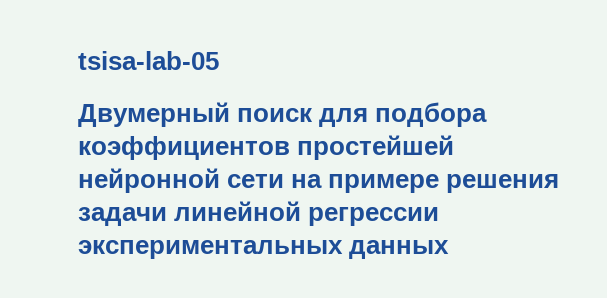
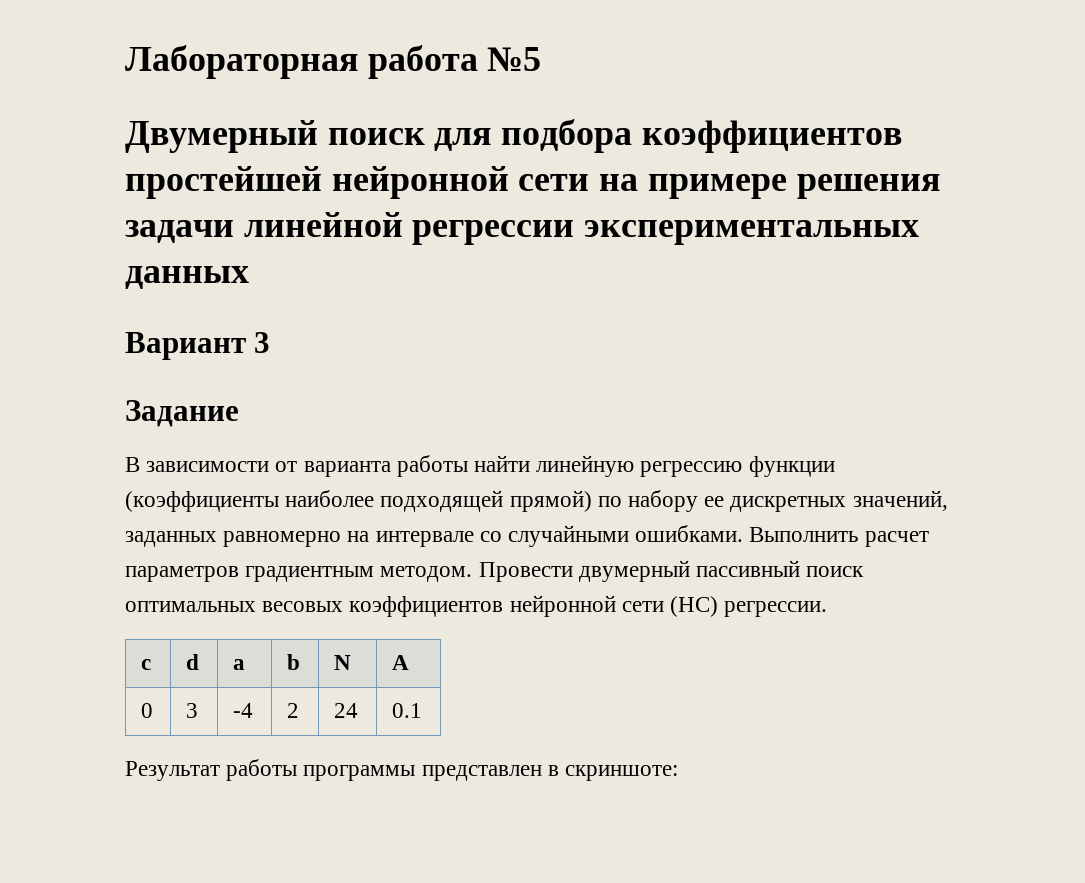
- tsisa-lab-05
+ Лабораторная работа №5
+ Вариант 3
+ Задание
+ В зависимости от варианта работы найти линейную регрессию функции (коэффициенты наиболее подходящей прямой) по набору ее дискретных значений, заданных равномерно на интервале со случайными ошибками. Выполнить расчет параметров градиентным методом. Провести двумерный пассивный поиск оптимальных весовых коэффициентов нейронной сети (НС) регрессии.
+ c | d | a | b | N | A
+ 0 | 3 | -4 | 2 | 24 | 0.1
+ Результат работы программы представлен в скриншоте:

